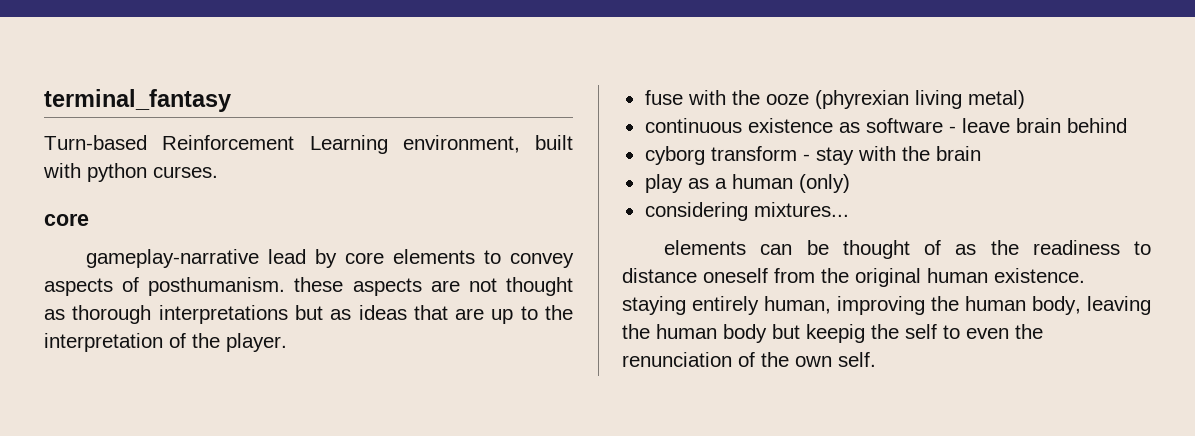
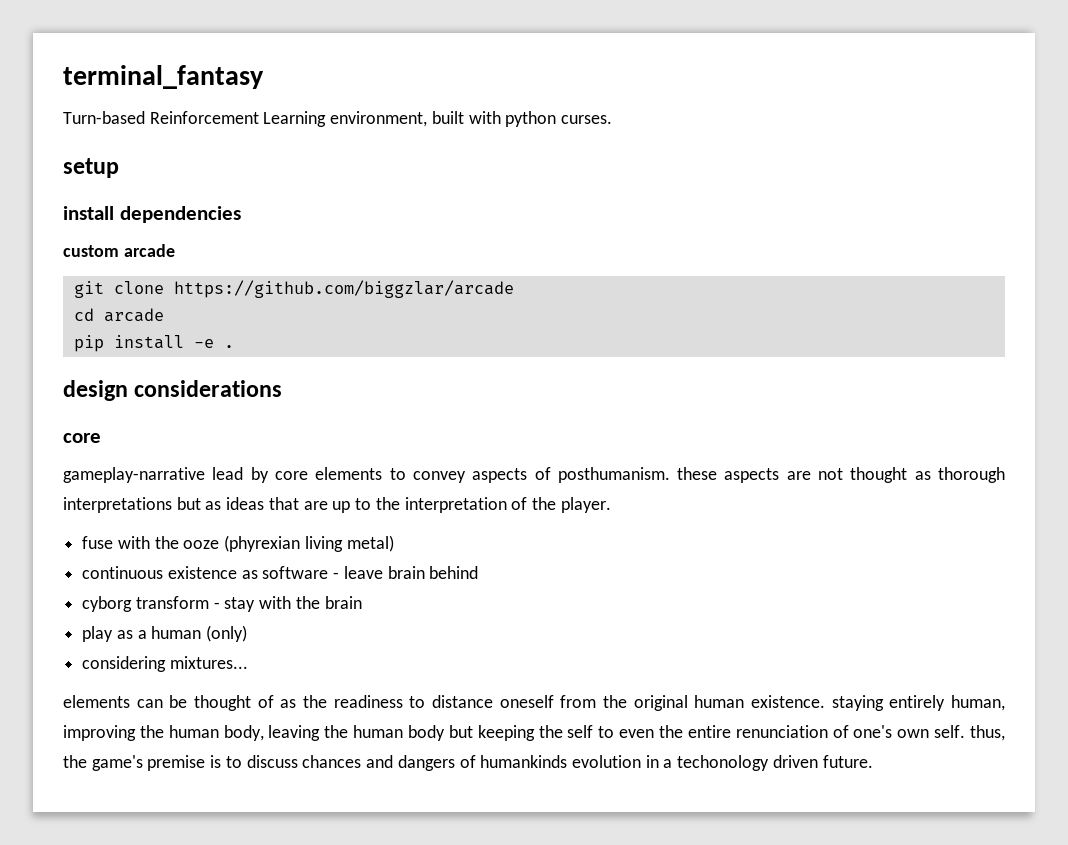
+ setup
+ install dependencies
+ custom arcade
+ git clone https://github.com/biggzlar/arcade
+ cd arcade
+ pip install -e .
+ design considerations
- elements can be thought of as the readiness to distance oneself from the original human existence. staying entirely human, improving the human body, leaving the human body but keepig the self to even the renunciation of the own self.
+ elements can be thought of as the readiness to distance oneself from the original human existence. staying entirely human, improving the human body, leaving the human body but keeping the self to even the entire renunciation of one's own self. thus, the game's premise is to discuss chances and dangers of humankinds evolution in a techonology driven future.

